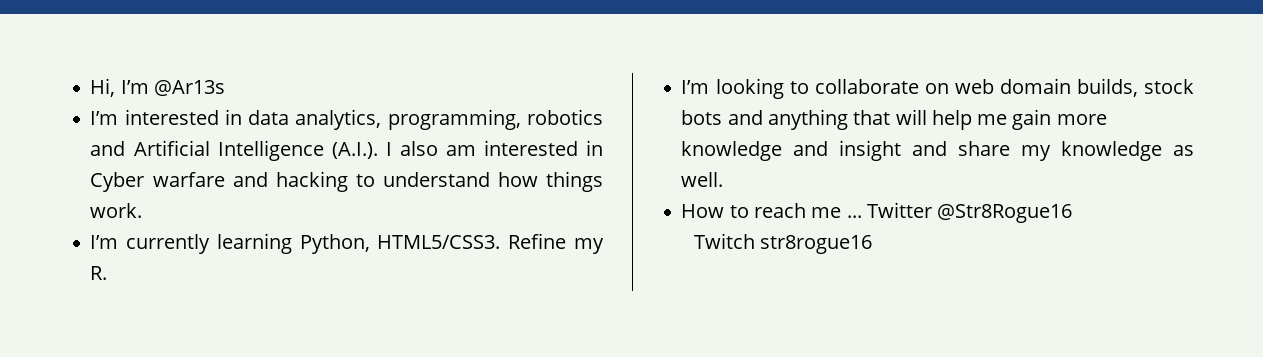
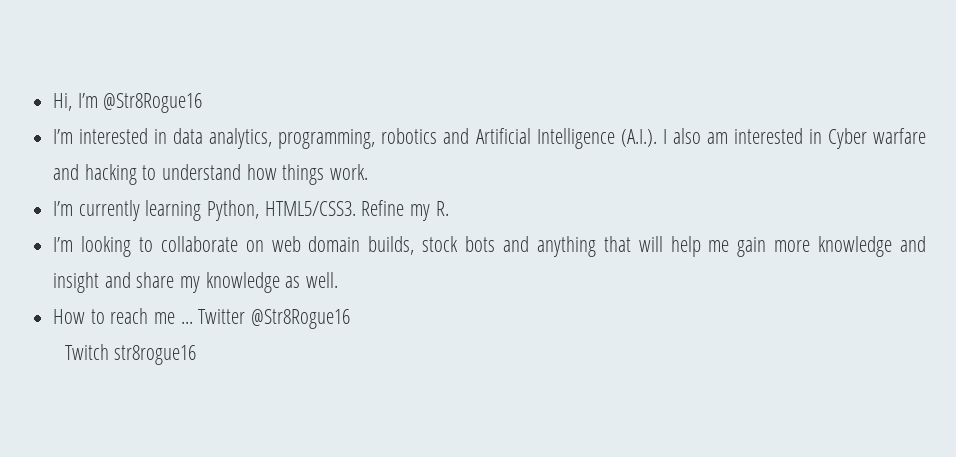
- Hi, I’m @Ar13s
+ Hi, I’m @Str8Rogue16

